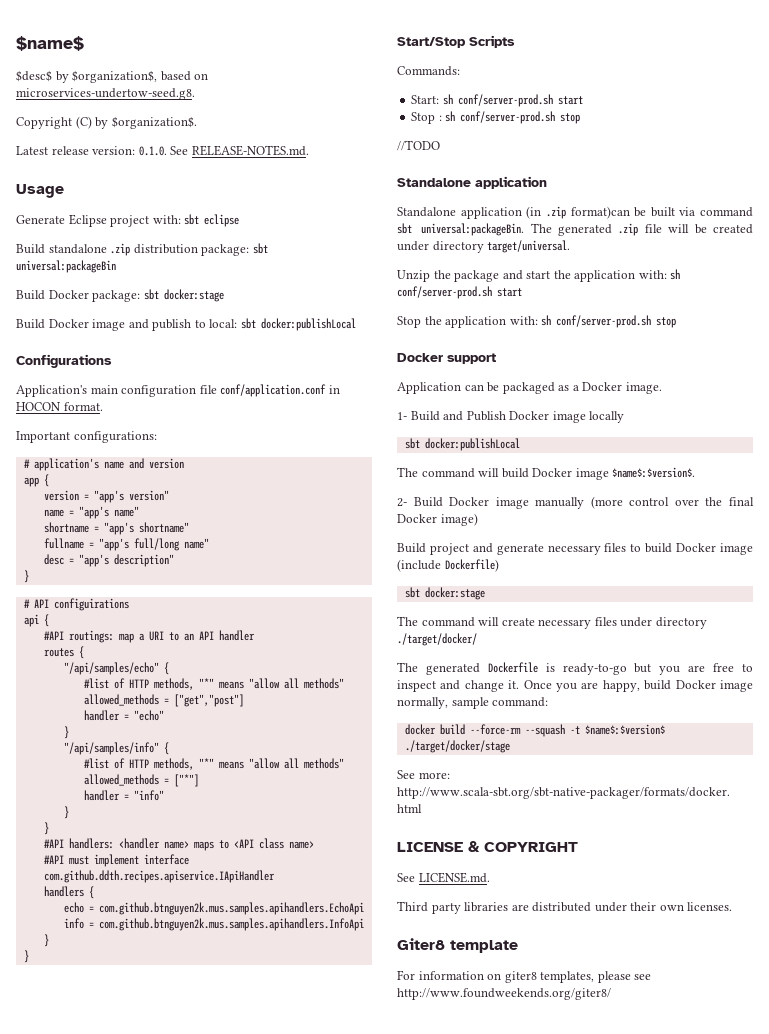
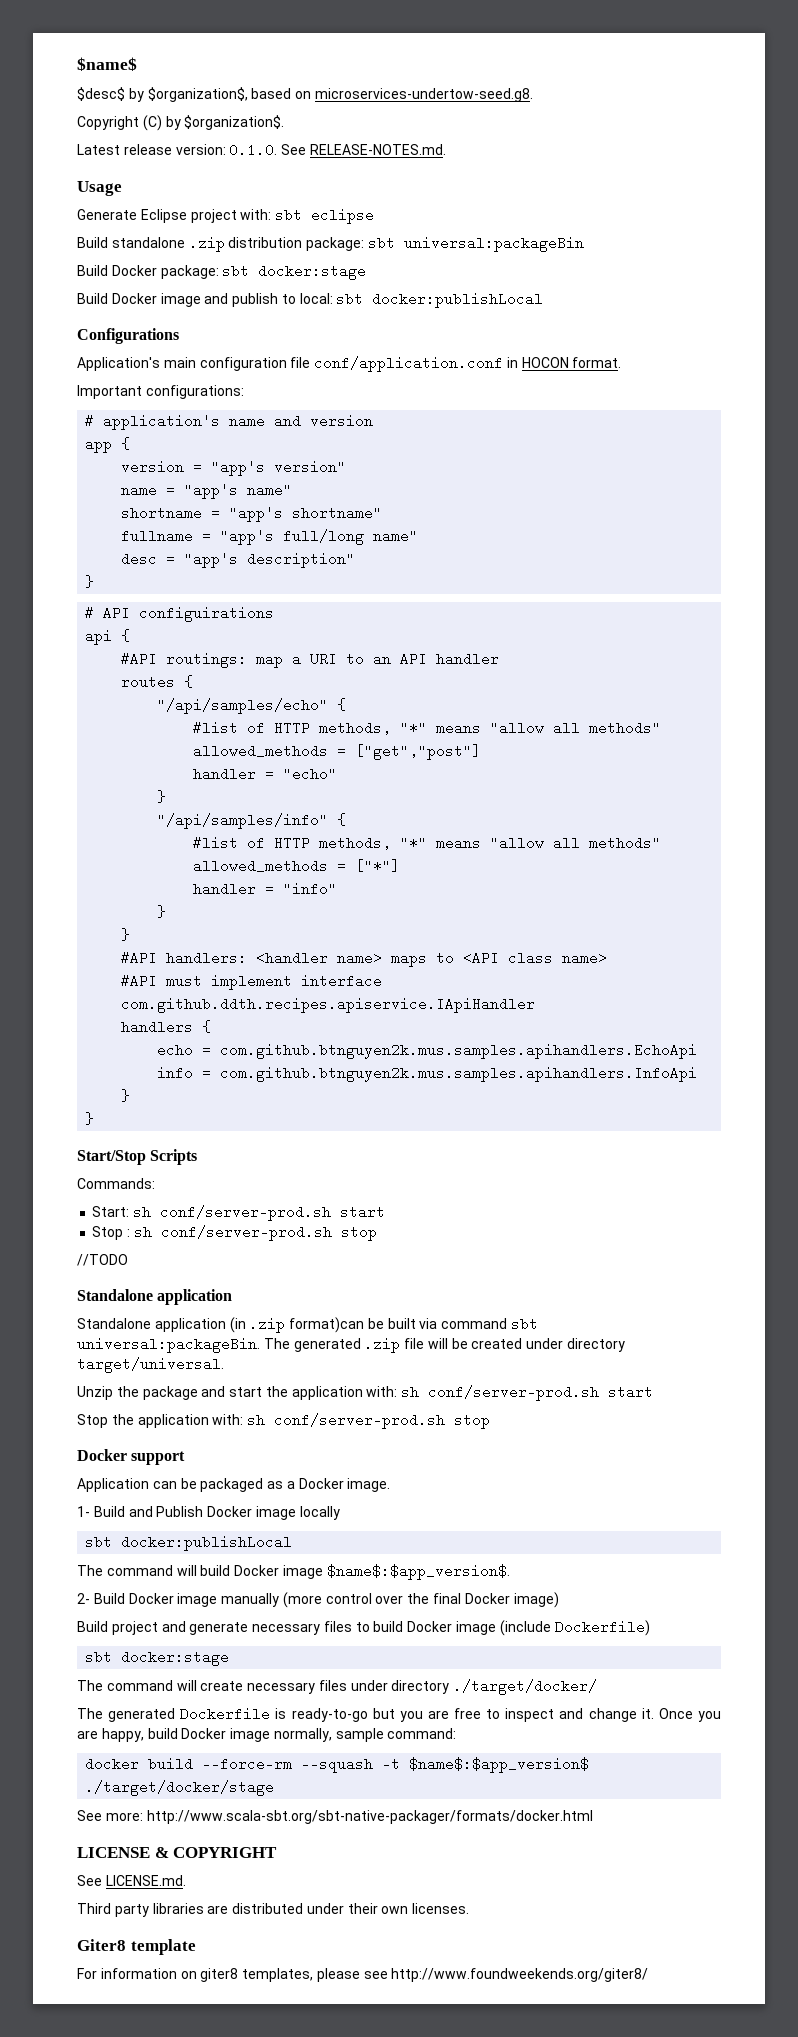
- The command will build Docker image $name$:$version$.
+ The command will build Docker image $name$:$app_version$.
- docker build --force-rm --squash -t $name$:$version$ ./target/docker/stage
+ docker build --force-rm --squash -t $name$:$app_version$ ./target/docker/stage

